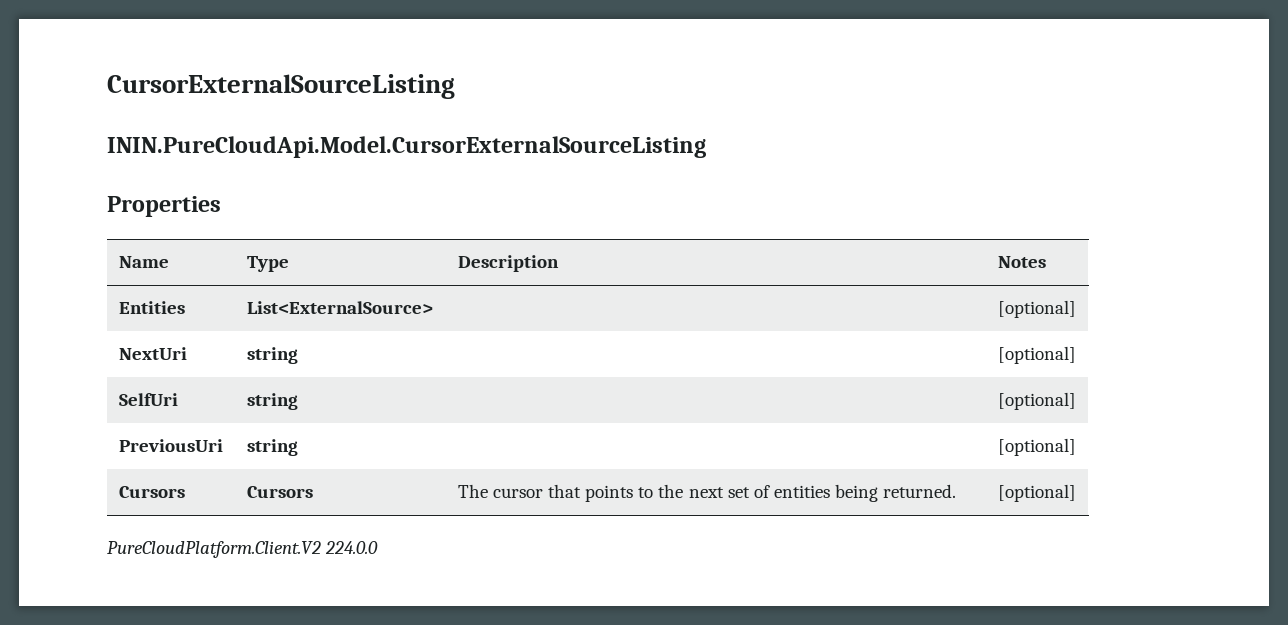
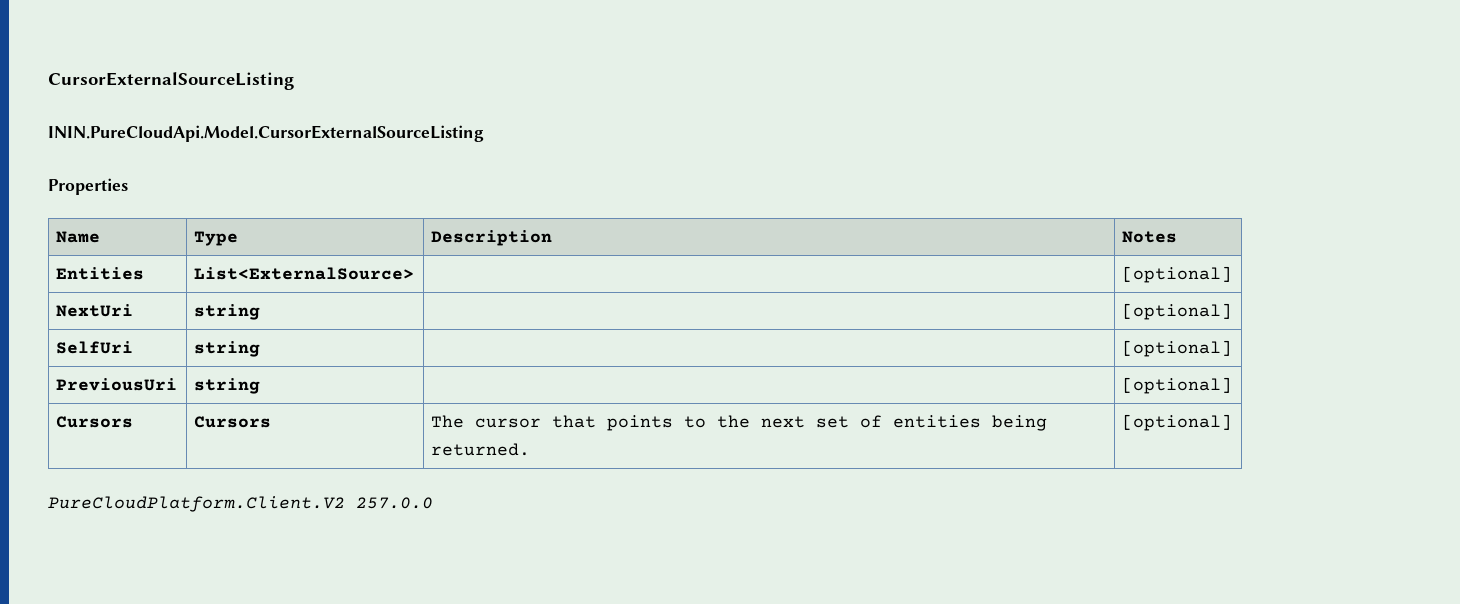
- PureCloudPlatform.Client.V2 224.0.0
+ PureCloudPlatform.Client.V2 257.0.0

